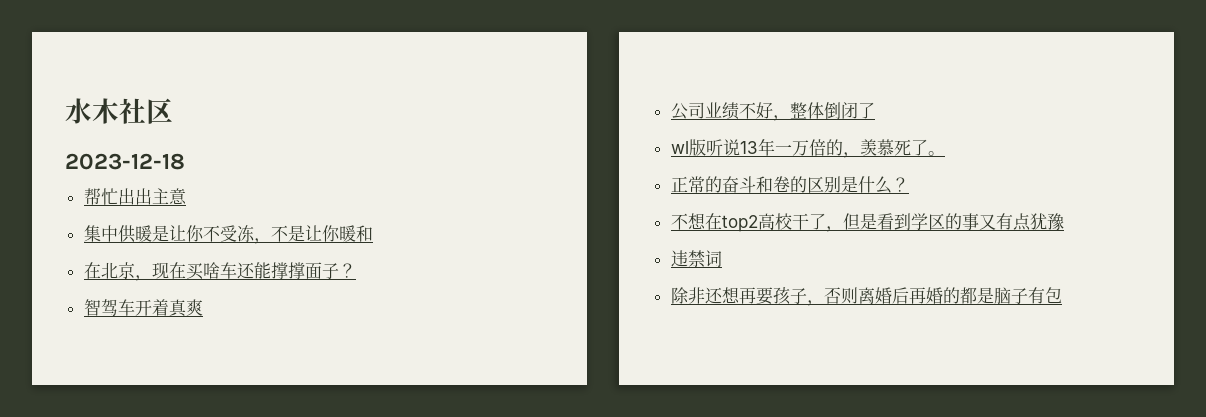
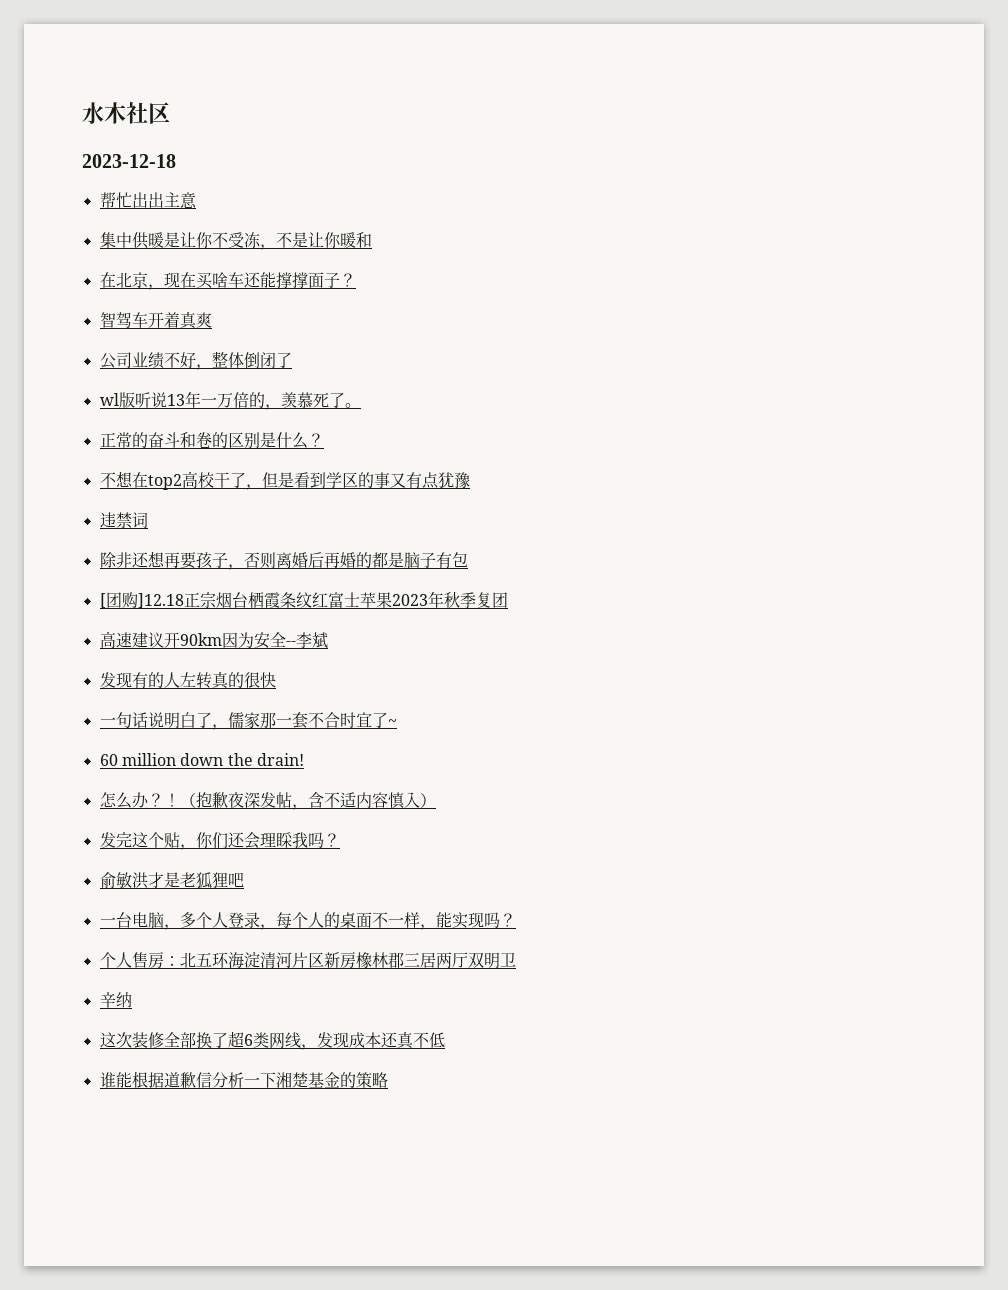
+ [团购]12.18正宗烟台栖霞条纹红富士苹果2023年秋季复团
+ 高速建议开90km因为安全--李斌
+ 发现有的人左转真的很快
+ 一句话说明白了，儒家那一套不合时宜了~
+ 60 million down the drain!
+ 怎么办？！（抱歉夜深发帖，含不适内容慎入）
+ 发完这个贴，你们还会理睬我吗？
+ 俞敏洪才是老狐狸吧
+ 一台电脑，多个人登录，每个人的桌面不一样，能实现吗？
+ 个人售房：北五环海淀清河片区新房橡林郡三居两厅双明卫
+ 辛纳
+ 这次装修全部换了超6类网线，发现成本还真不低
+ 谁能根据道歉信分析一下湘楚基金的策略

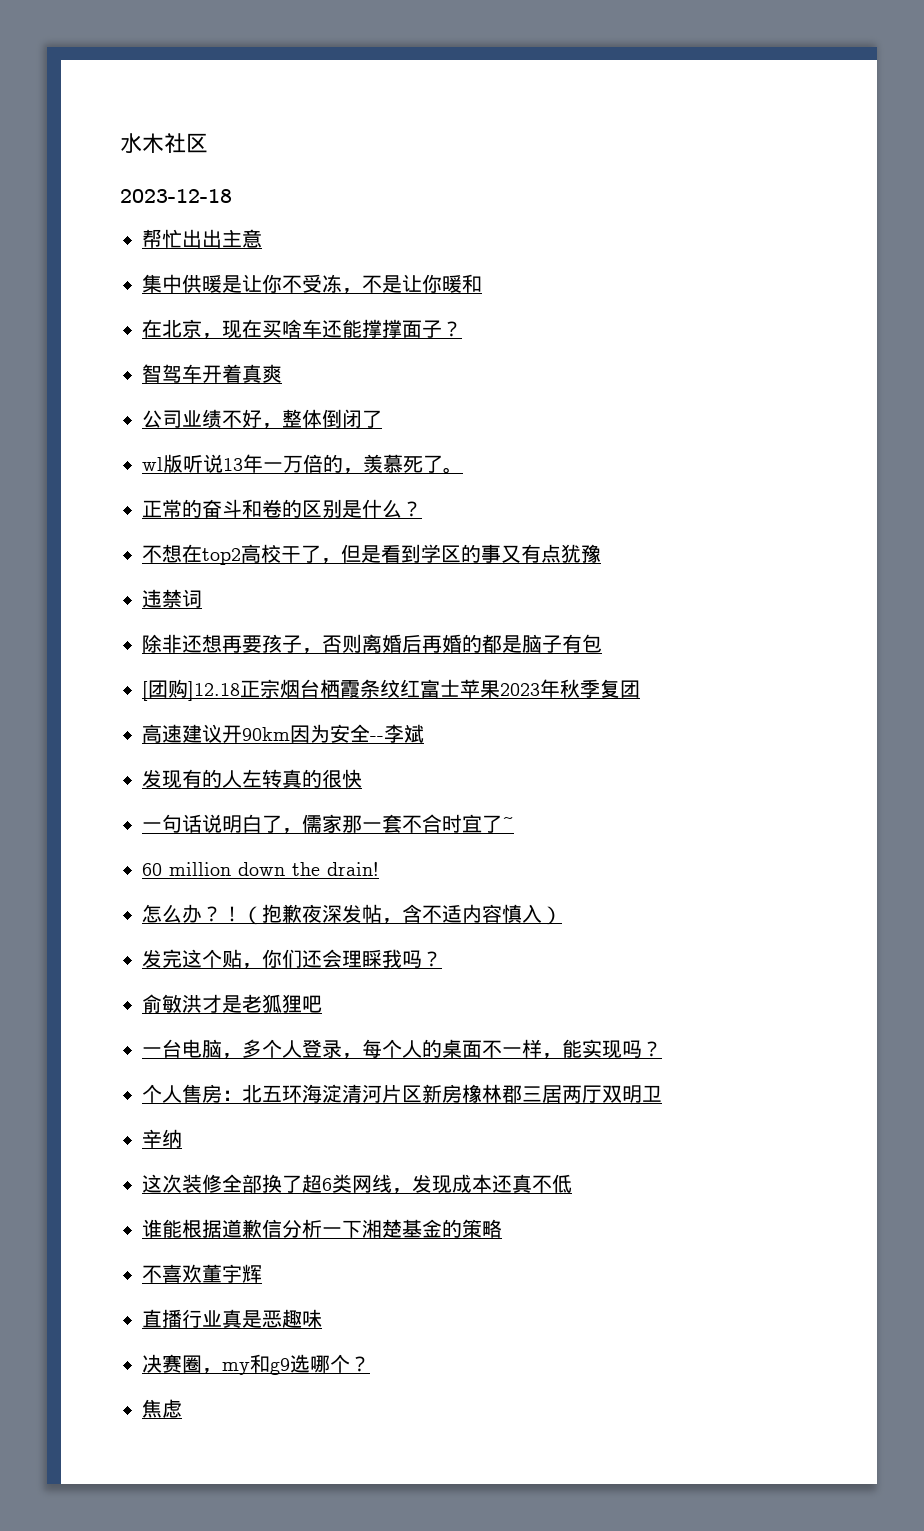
+ 不喜欢董宇辉
+ 直播行业真是恶趣味
+ 决赛圈，my和g9选哪个？
+ 焦虑

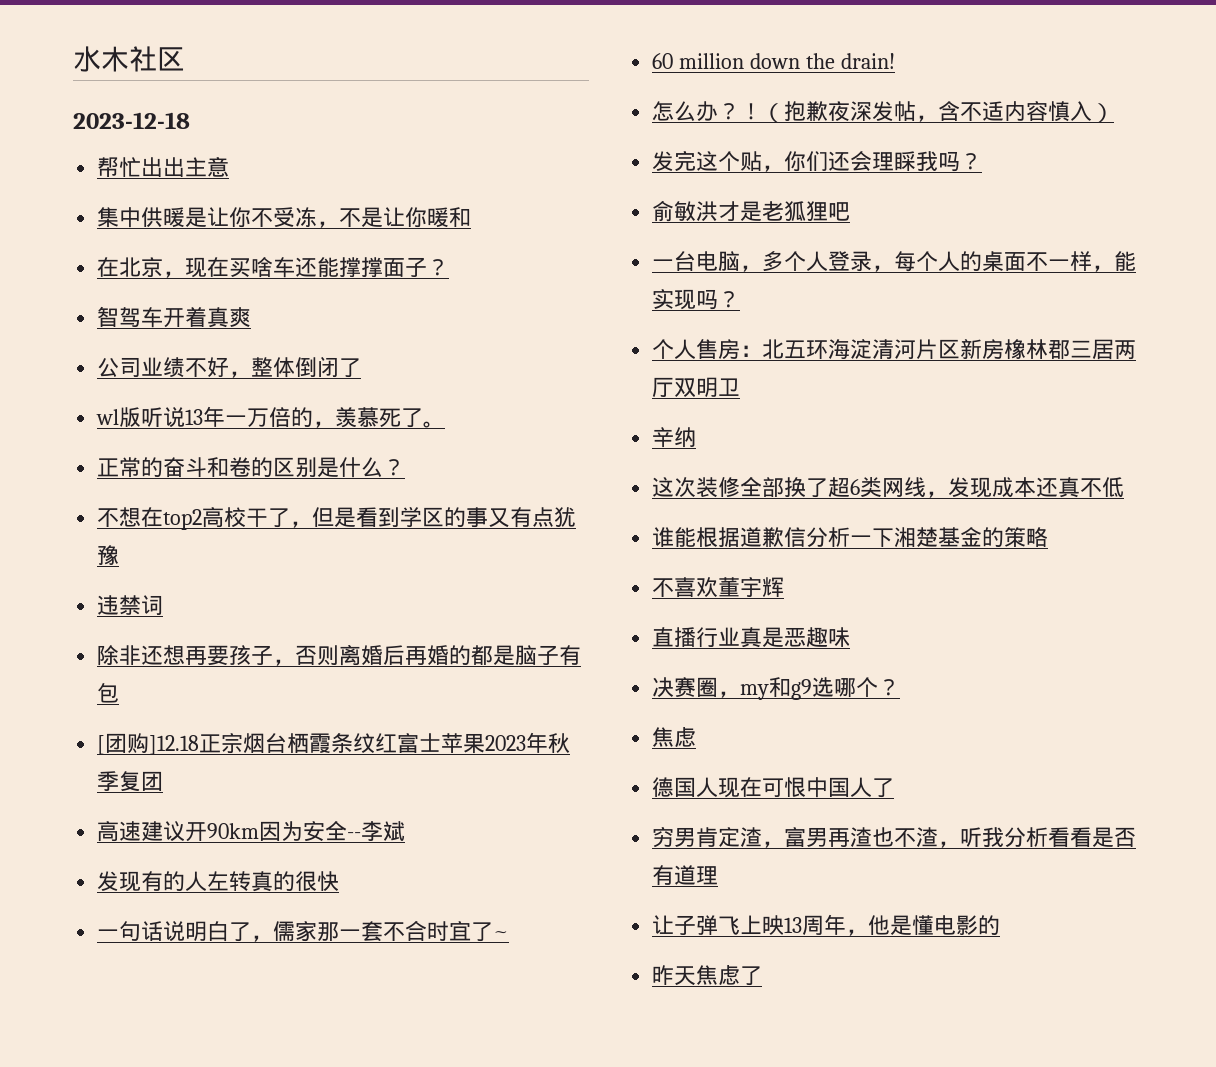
+ 德国人现在可恨中国人了
+ 穷男肯定渣，富男再渣也不渣，听我分析看看是否有道理
+ 让子弹飞上映13周年，他是懂电影的
+ 昨天焦虑了

